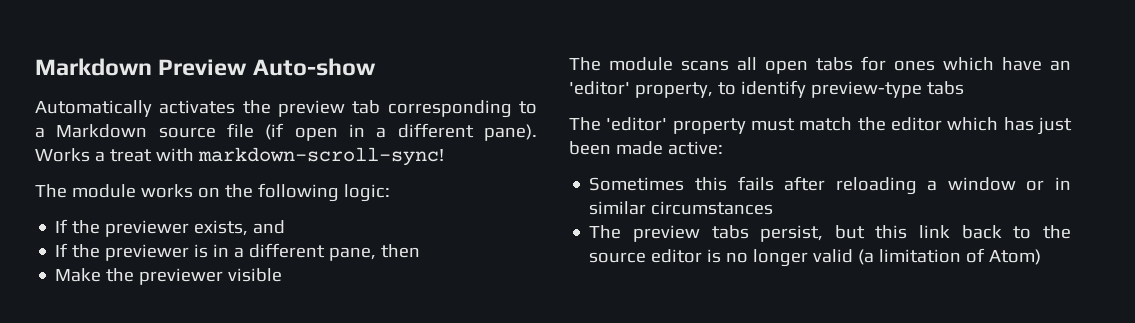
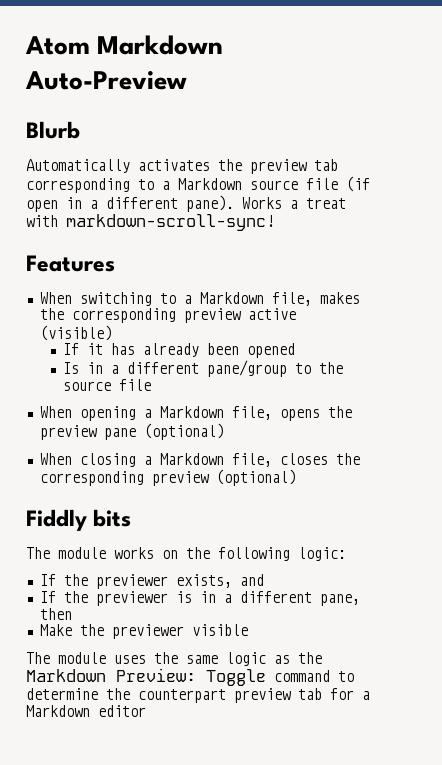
- Markdown Preview Auto-show
+ Atom Markdown Auto-Preview
+ Blurb
+ Features
+ When switching to a Markdown file, makes the corresponding preview active (visible)
+ If it has already been opened
+ Is in a different pane/group to the source file
+ When opening a Markdown file, opens the preview pane (optional)
+ When closing a Markdown file, closes the corresponding preview (optional)
+ Fiddly bits
- The module scans all open tabs for ones which have an 'editor' property, to identify preview-type tabs
- The 'editor' property must match the editor which has just been made active:
- Sometimes this fails after reloading a window or in similar circumstances
- The preview tabs persist, but this link back to the source editor is no longer valid (a limitation of Atom)
+ The module uses the same logic as the Markdown Preview: Toggle command to determine the counterpart preview tab for a Markdown editor

